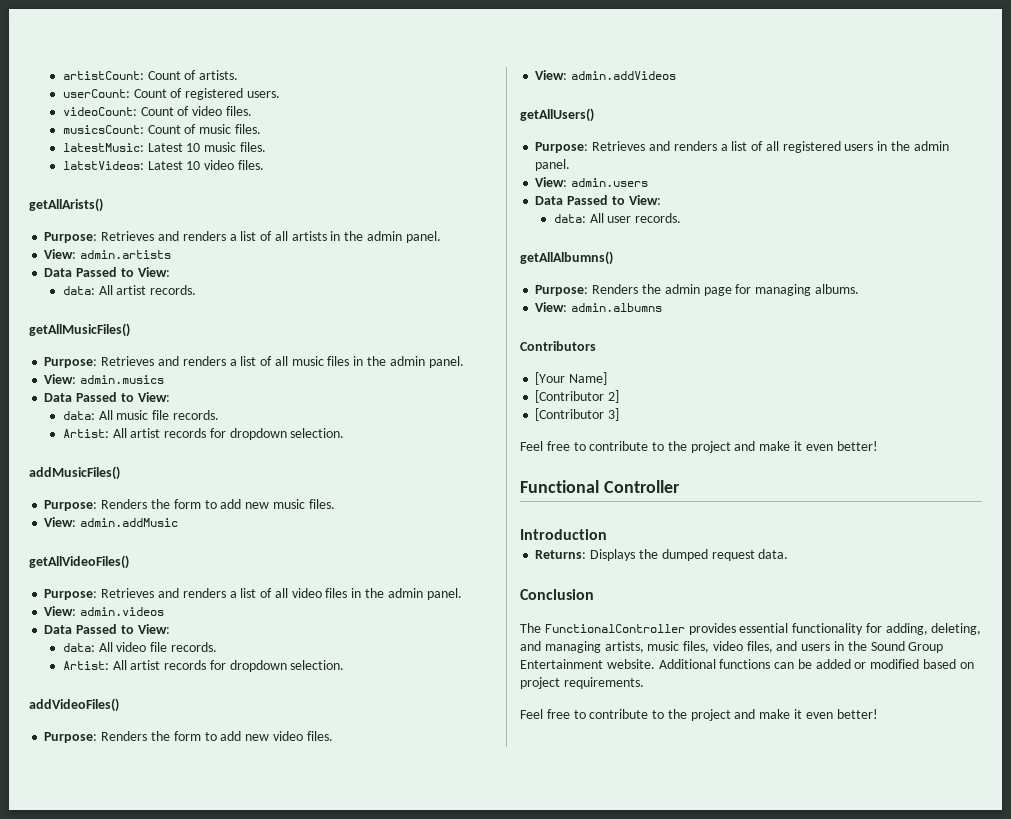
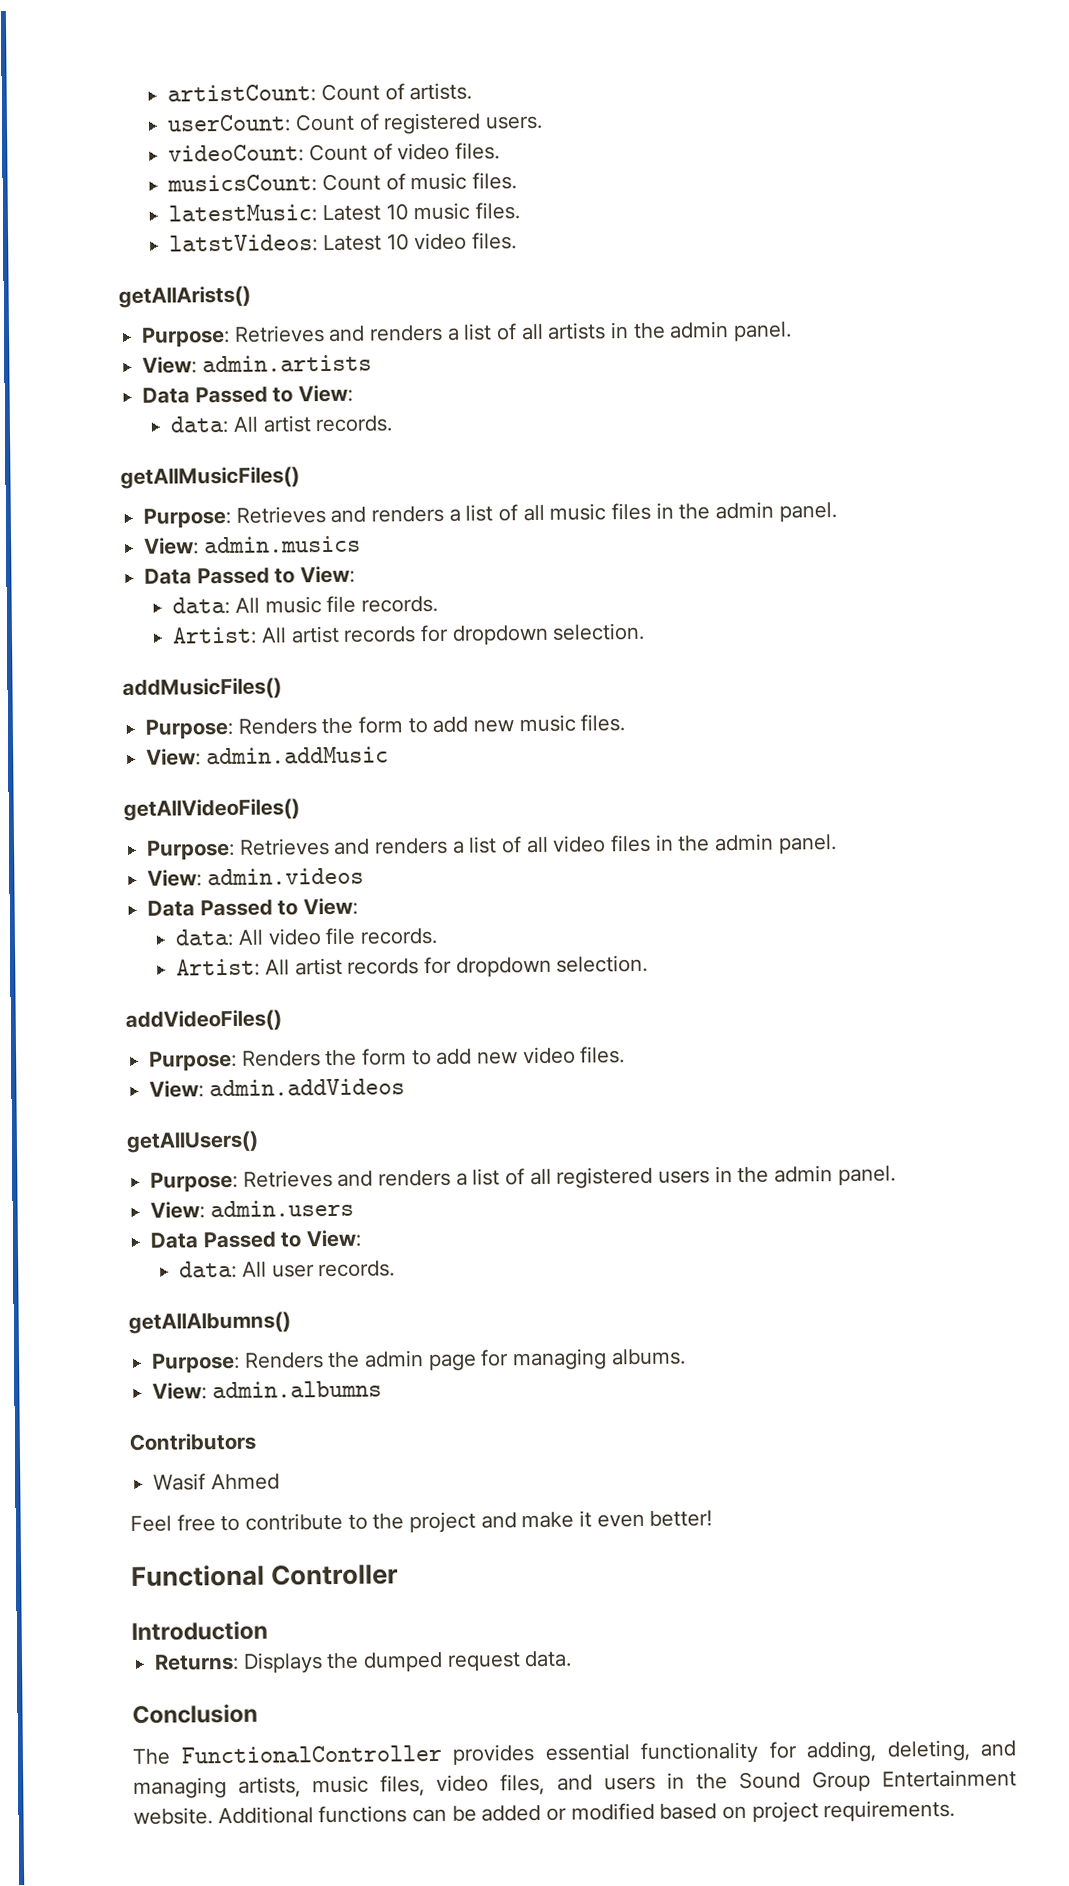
- [Your Name]
- [Contributor 2]
- [Contributor 3]
+ Wasif Ahmed
  Additional functions can be added or modified based on project requirements.
- Feel free to contribute to the project and make it even better!

